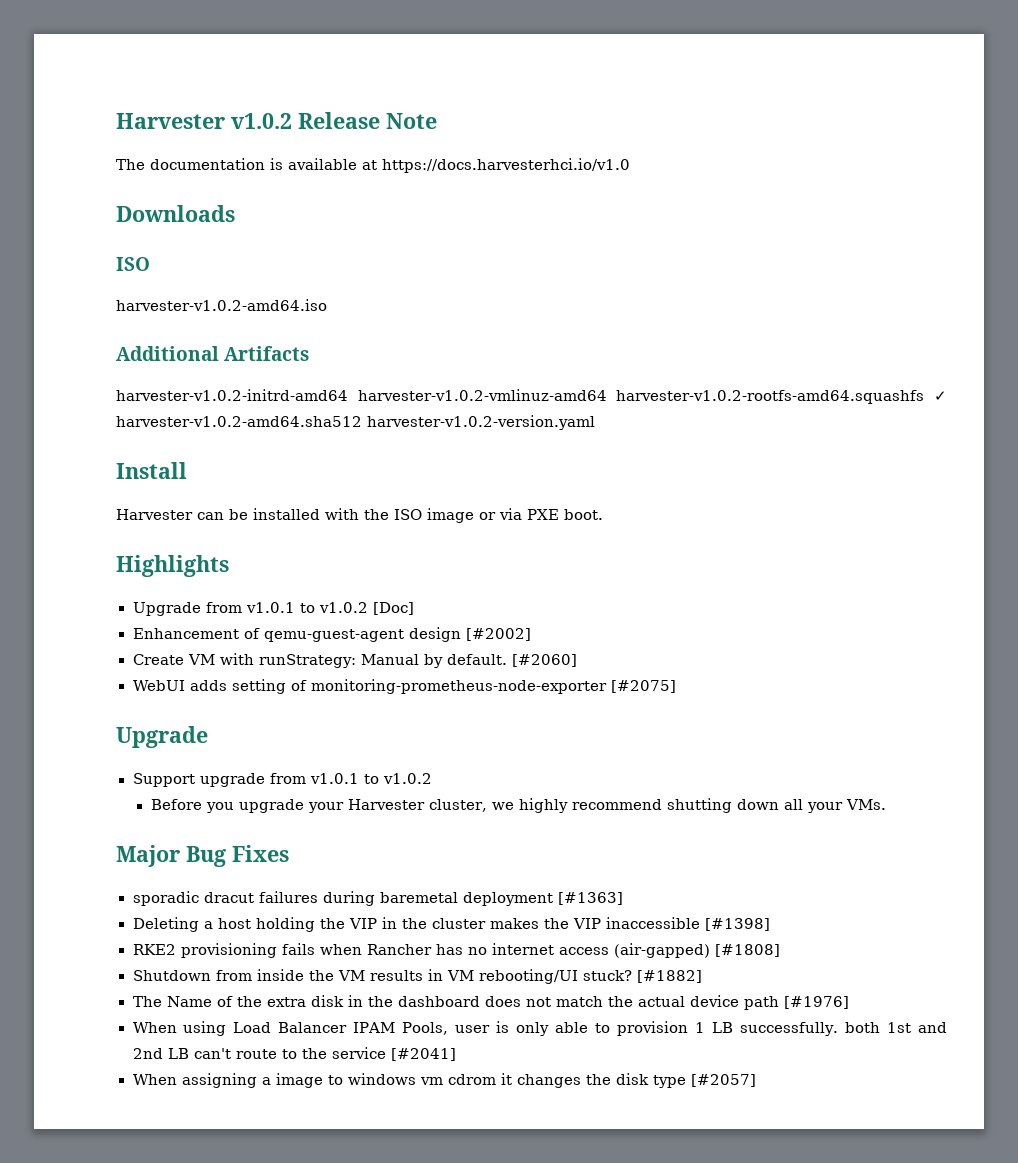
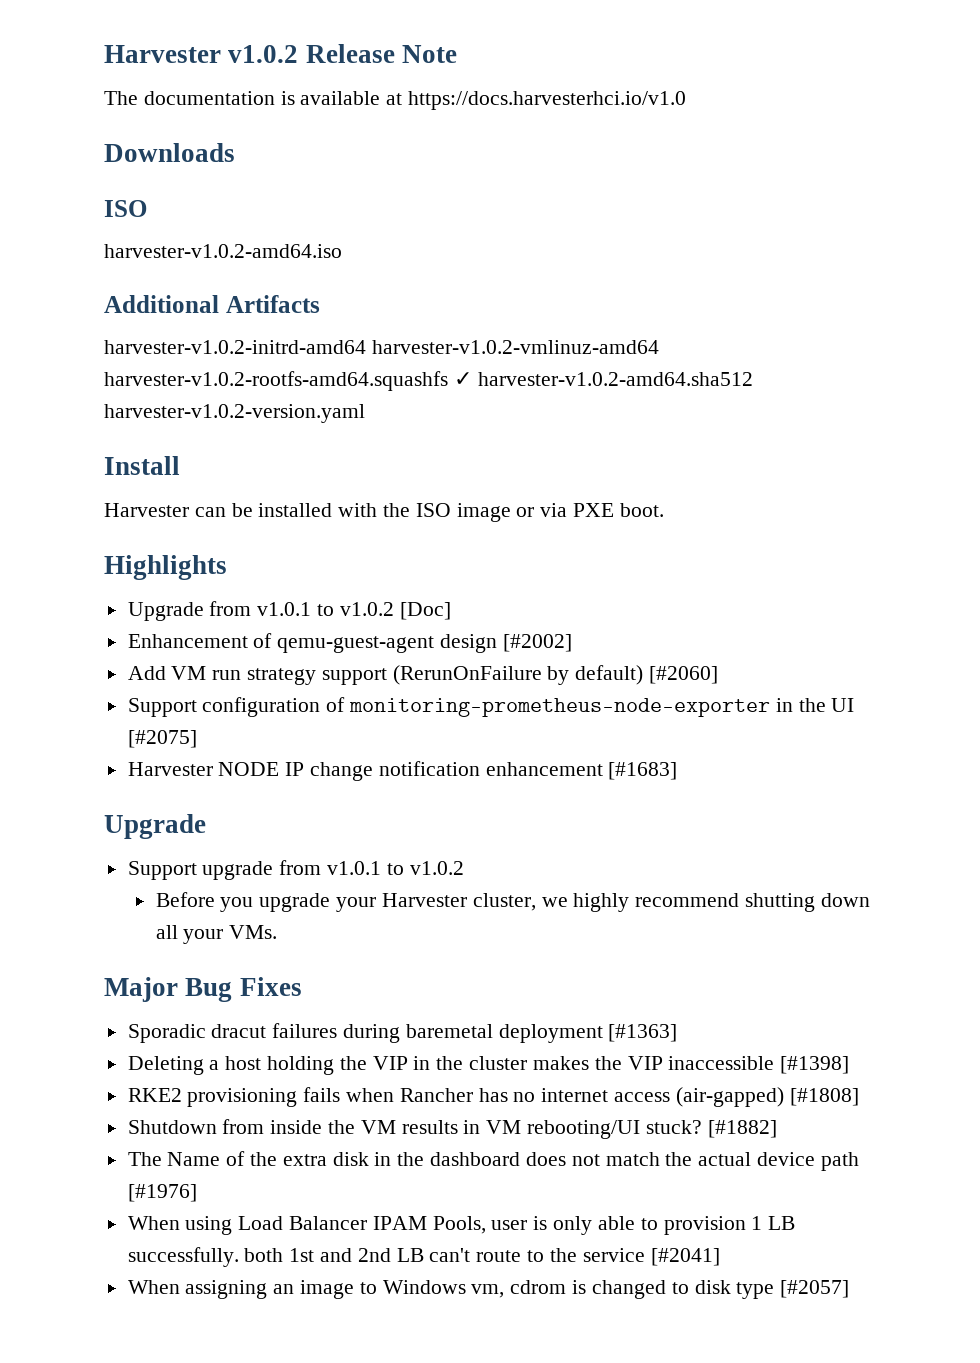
- Create VM with runStrategy: Manual by default. [#2060]
- WebUI adds setting of monitoring-prometheus-node-exporter [#2075]
+ Add VM run strategy support (RerunOnFailure by default) [#2060]
+ Support configuration of monitoring-prometheus-node-exporter in the UI [#2075]
+ Harvester NODE IP change notification enhancement [#1683]
- sporadic dracut failures during baremetal deployment [#1363]
+ Sporadic dracut failures during baremetal deployment [#1363]
- When assigning a image to windows vm cdrom it changes the disk type [#2057]
+ When assigning an image to Windows vm, cdrom is changed to disk type [#2057]

